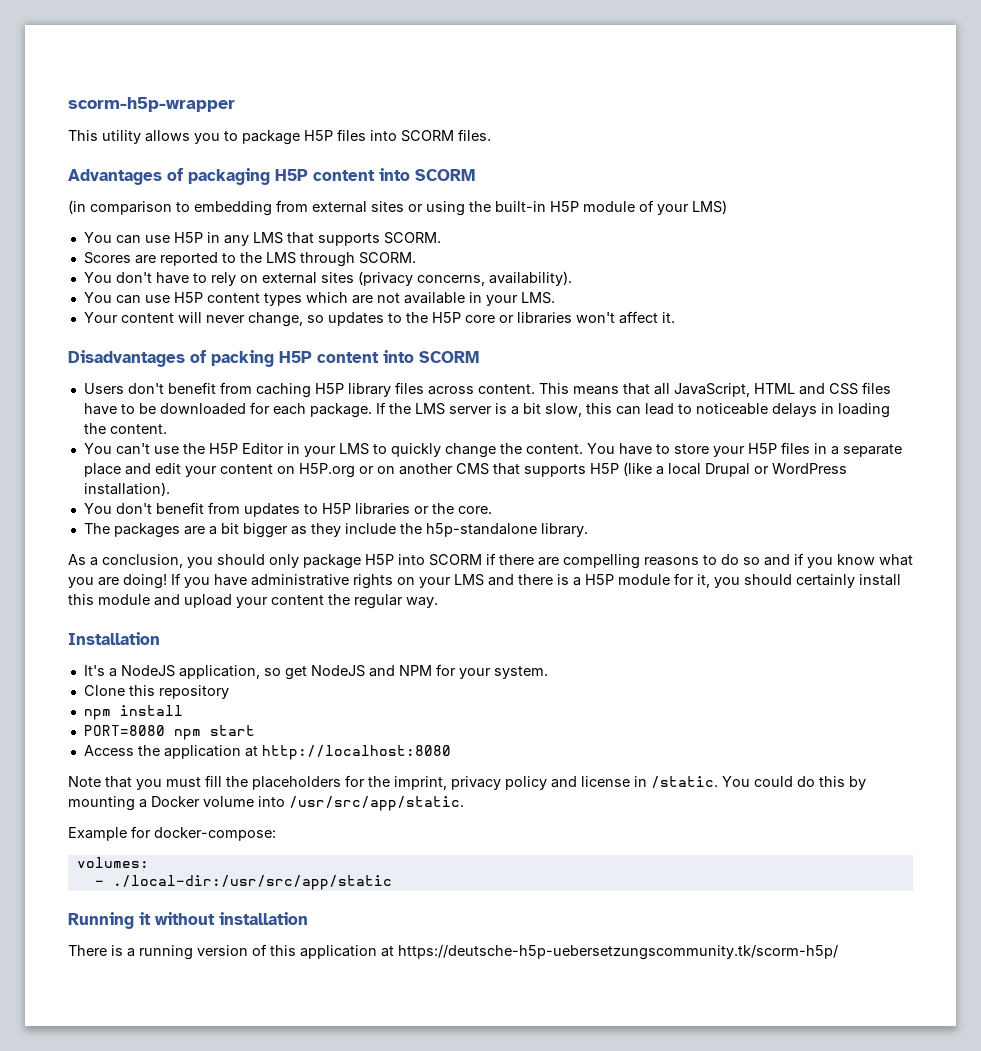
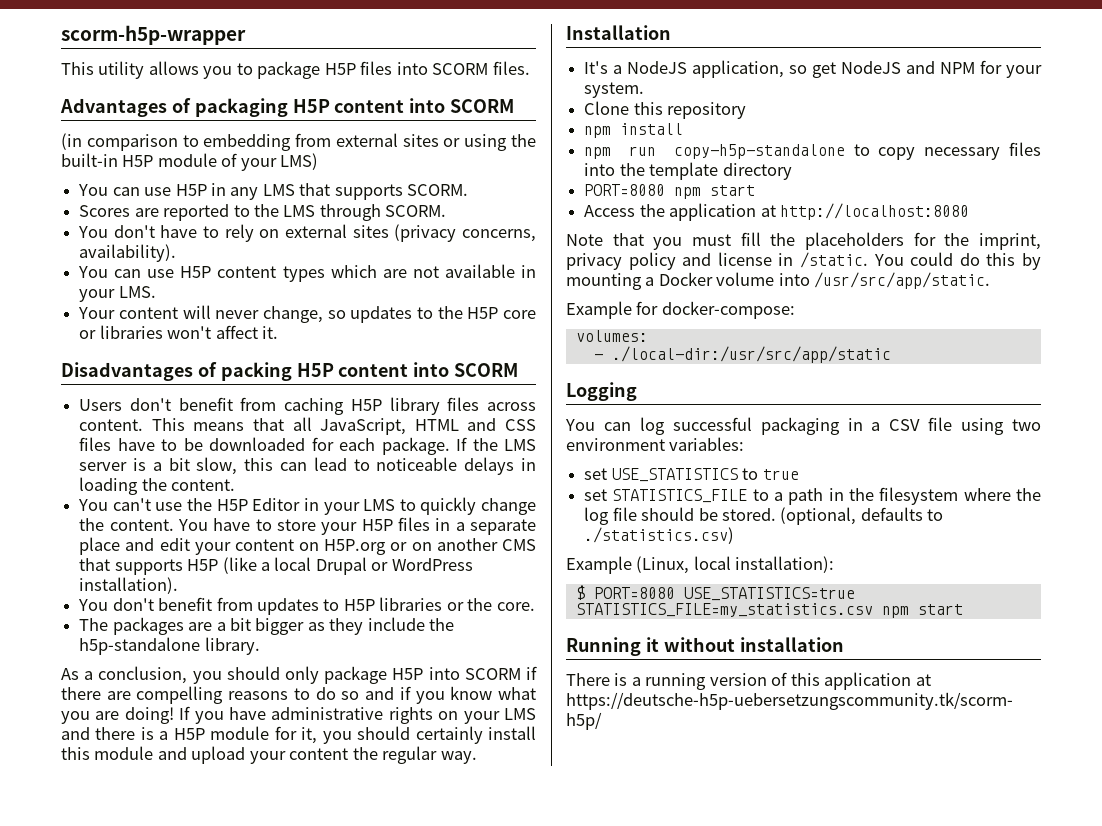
+ npm run copy-h5p-standalone to copy necessary files into the template directory
+ Logging
+ You can log successful packaging in a CSV file using two environment variables:
+ set USE_STATISTICS to true
+ set STATISTICS_FILE to a path in the filesystem where the log file should be stored. (optional, defaults to ./statistics.csv)
+ Example (Linux, local installation):
+ $ PORT=8080 USE_STATISTICS=true STATISTICS_FILE=my_statistics.csv npm start

